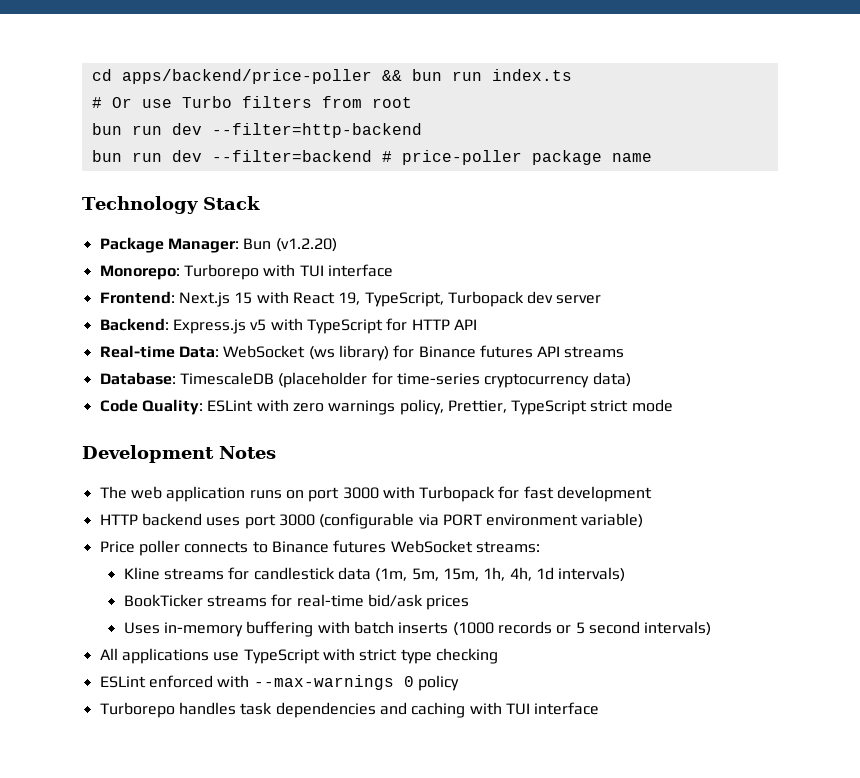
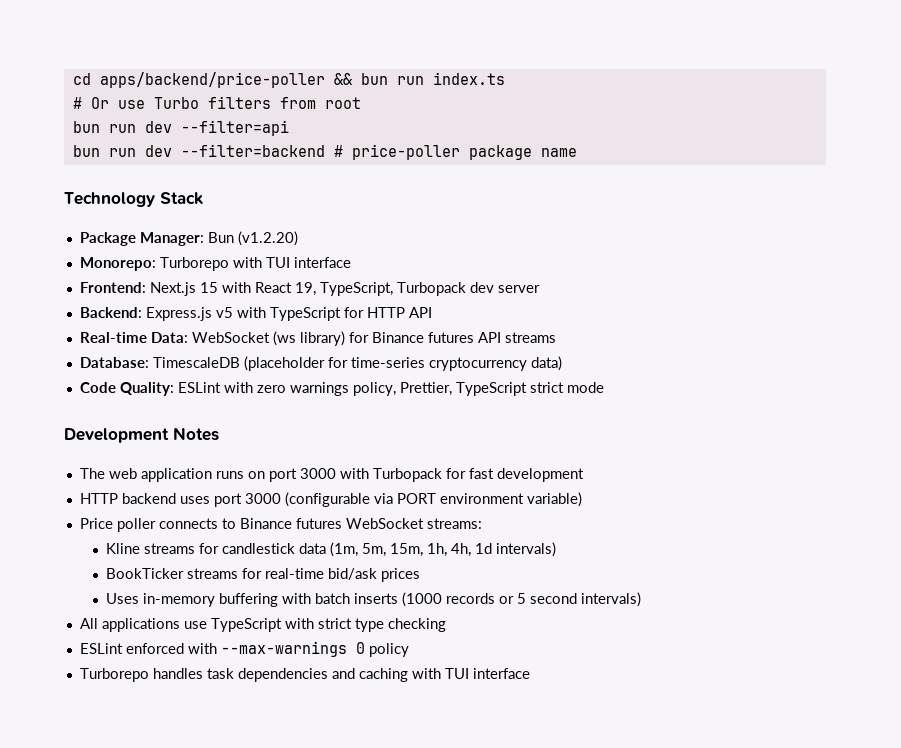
- bun run dev --filter=http-backend
+ bun run dev --filter=api

